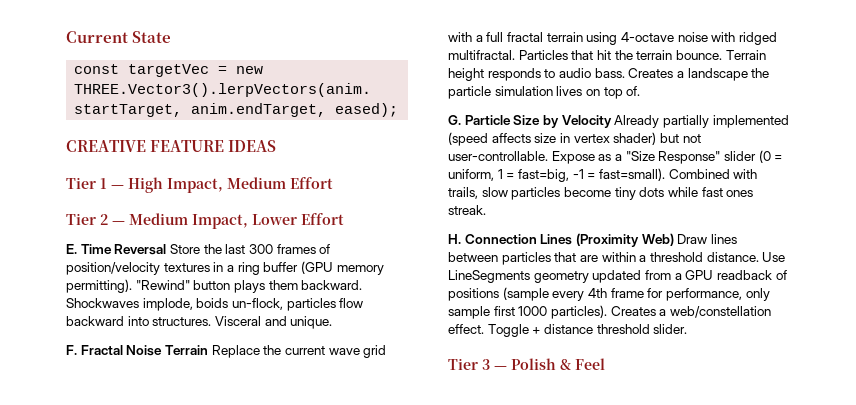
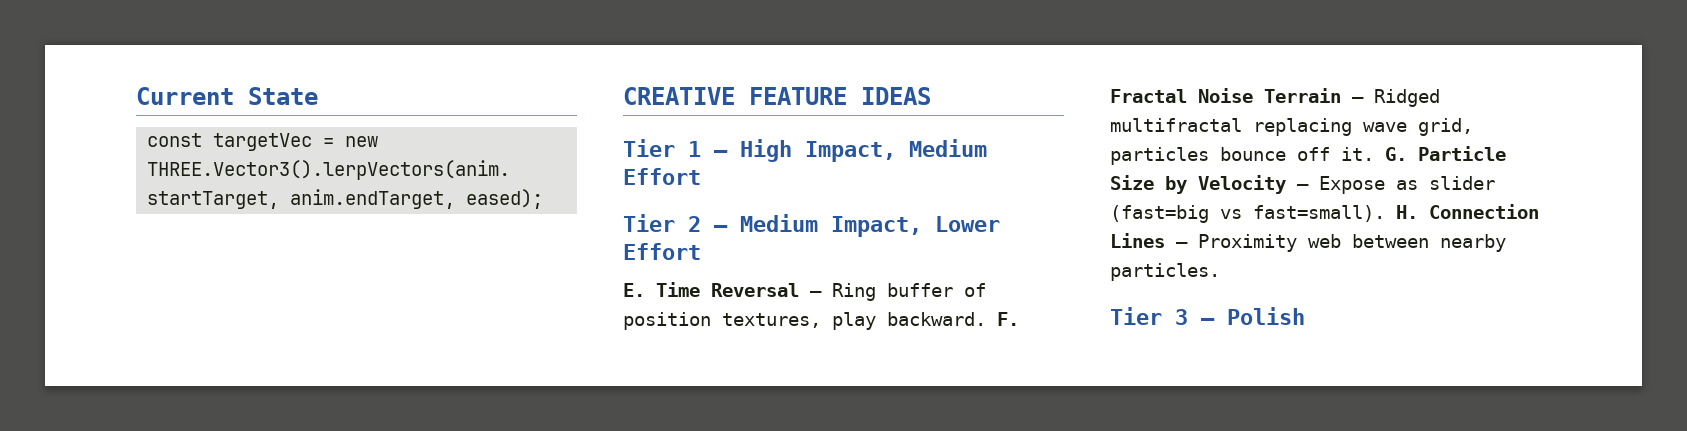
- E. Time Reversal Store the last 300 frames of position/velocity textures in a ring buffer (GPU memory permitting). "Rewind" button plays them backward. Shockwaves implode, boids un-flock, particles flow backward into structures. Visceral and unique.
- F. Fractal Noise Terrain Replace the current wave grid with a full fractal terrain using 4-octave noise with ridged multifractal. Particles that hit the terrain bounce. Terrain height responds to audio bass. Creates a landscape the particle simulation lives on top of.
- G. Particle Size by Velocity Already partially implemented (speed affects size in vertex shader) but not user-controllable. Expose as a "Size Response" slider (0 = uniform, 1 = fast=big, -1 = fast=small). Combined with trails, slow particles become tiny dots while fast ones streak.
- H. Connection Lines (Proximity Web) Draw lines between particles that are within a threshold distance. Use LineSegments geometry updated from a GPU readback of positions (sample every 4th frame for performance, only sample first 1000 particles). Creates a web/constellation effect. Toggle + distance threshold slider.
+ E. Time Reversal — Ring buffer of position textures, play backward. F. Fractal Noise Terrain — Ridged multifractal replacing wave grid, particles bounce off it. G. Particle Size by Velocity — Expose as slider (fast=big vs fast=small). H. Connection Lines — Proximity web between nearby particles.
- Tier 3 — Polish & Feel
+ Tier 3 — Polish

